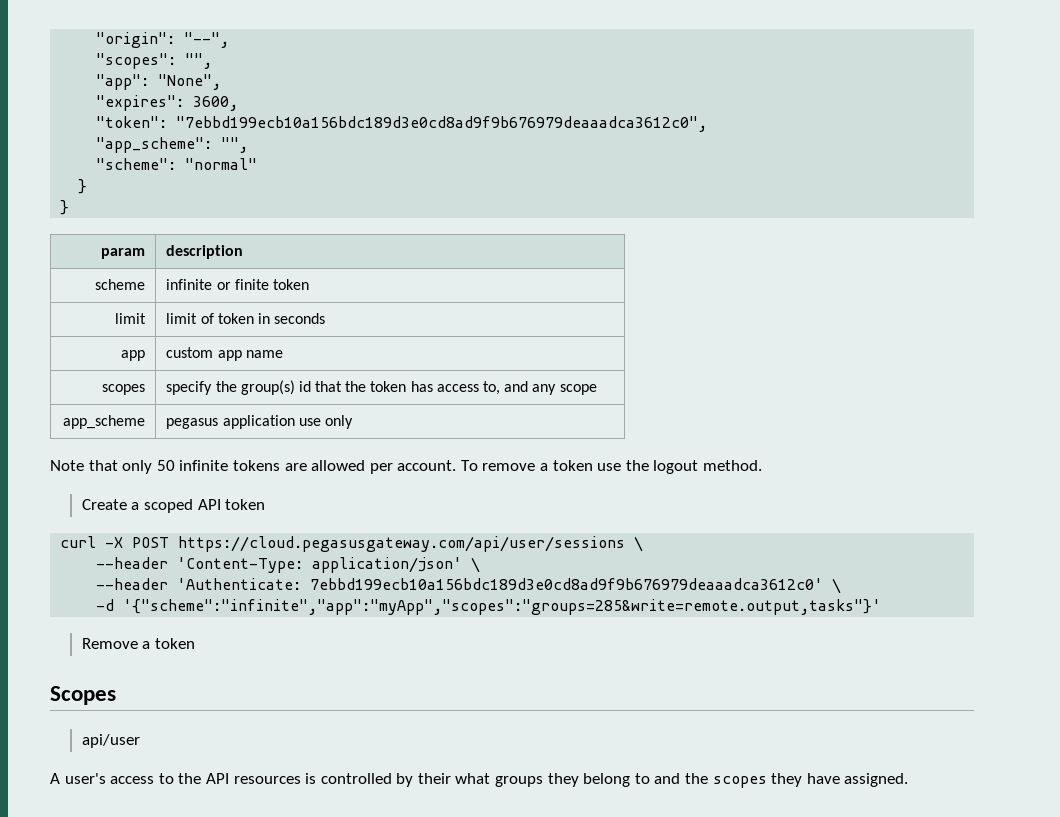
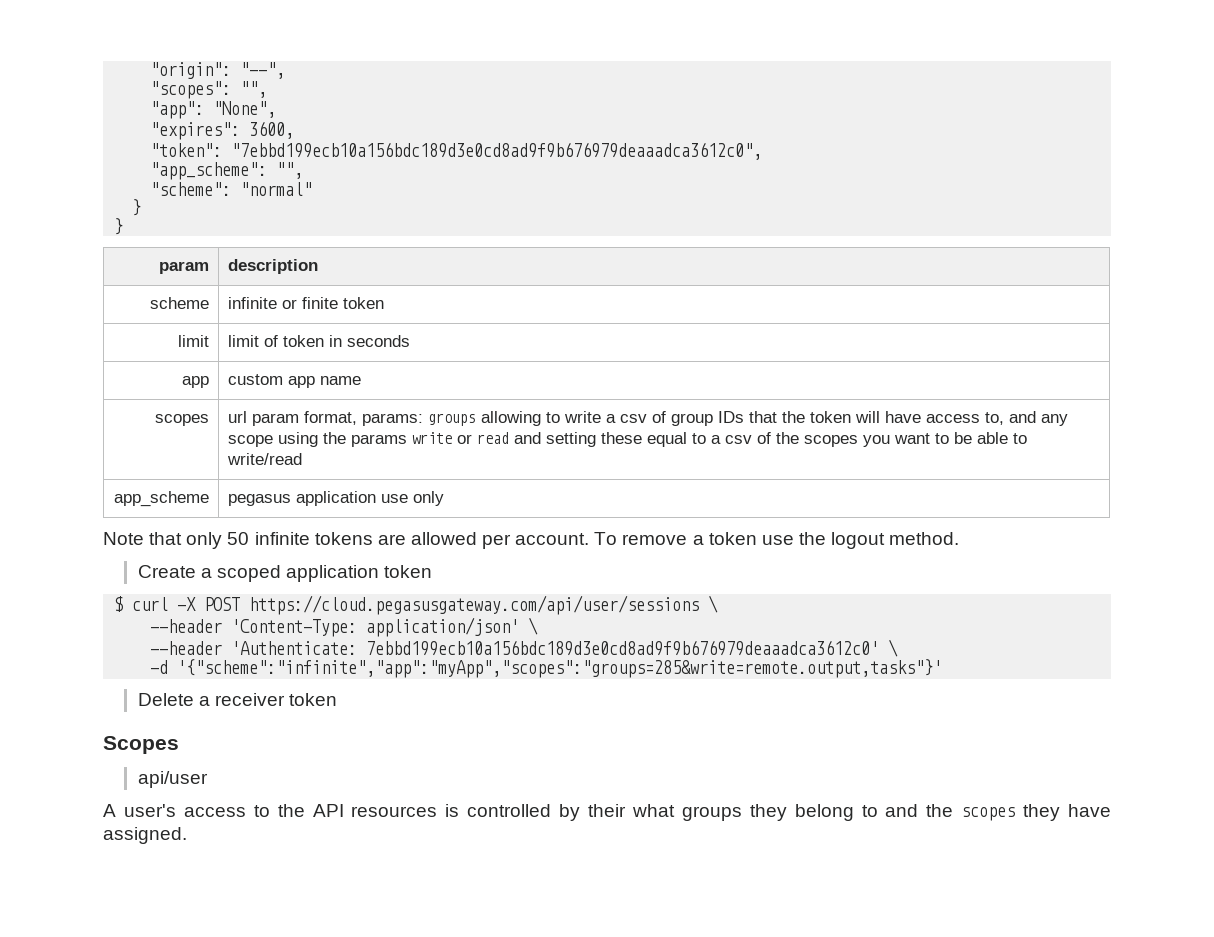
- specify the group(s) id that the token has access to, and any scope
+ url param format, params: groups allowing to write a csv of group IDs that the token will have access to, and any scope using the params write or read and setting these equal to a csv of the scopes you want to be able to write/read
- Create a scoped API token
- curl -X POST https://cloud.pegasusgateway.com/api/user/sessions \
+ Create a scoped application token
+ $ curl -X POST https://cloud.pegasusgateway.com/api/user/sessions \
- Remove a token
+ Delete a receiver token

